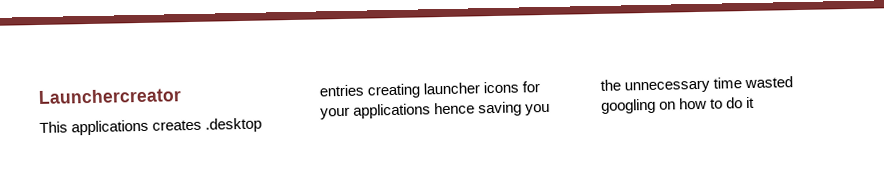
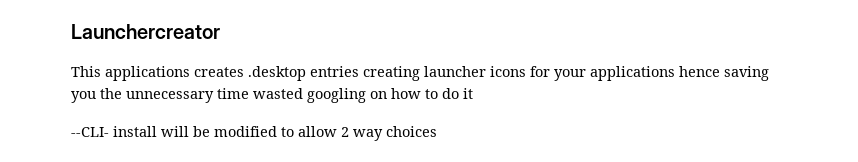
+ --CLI- install will be modified to allow 2 way choices

